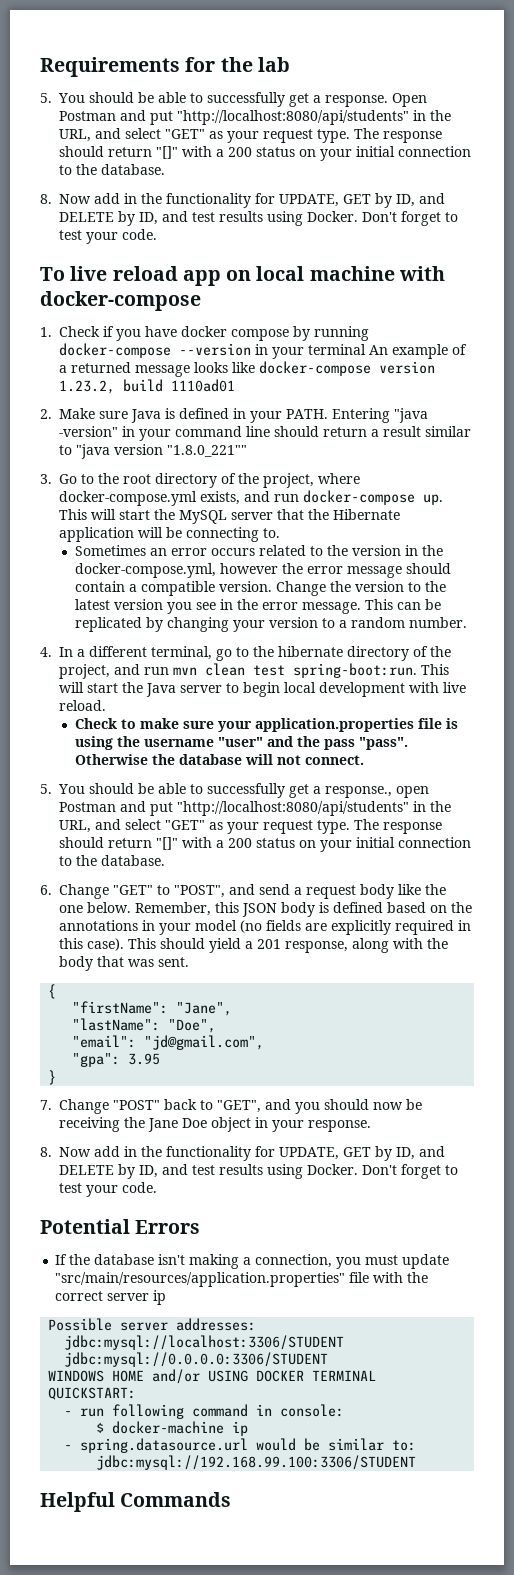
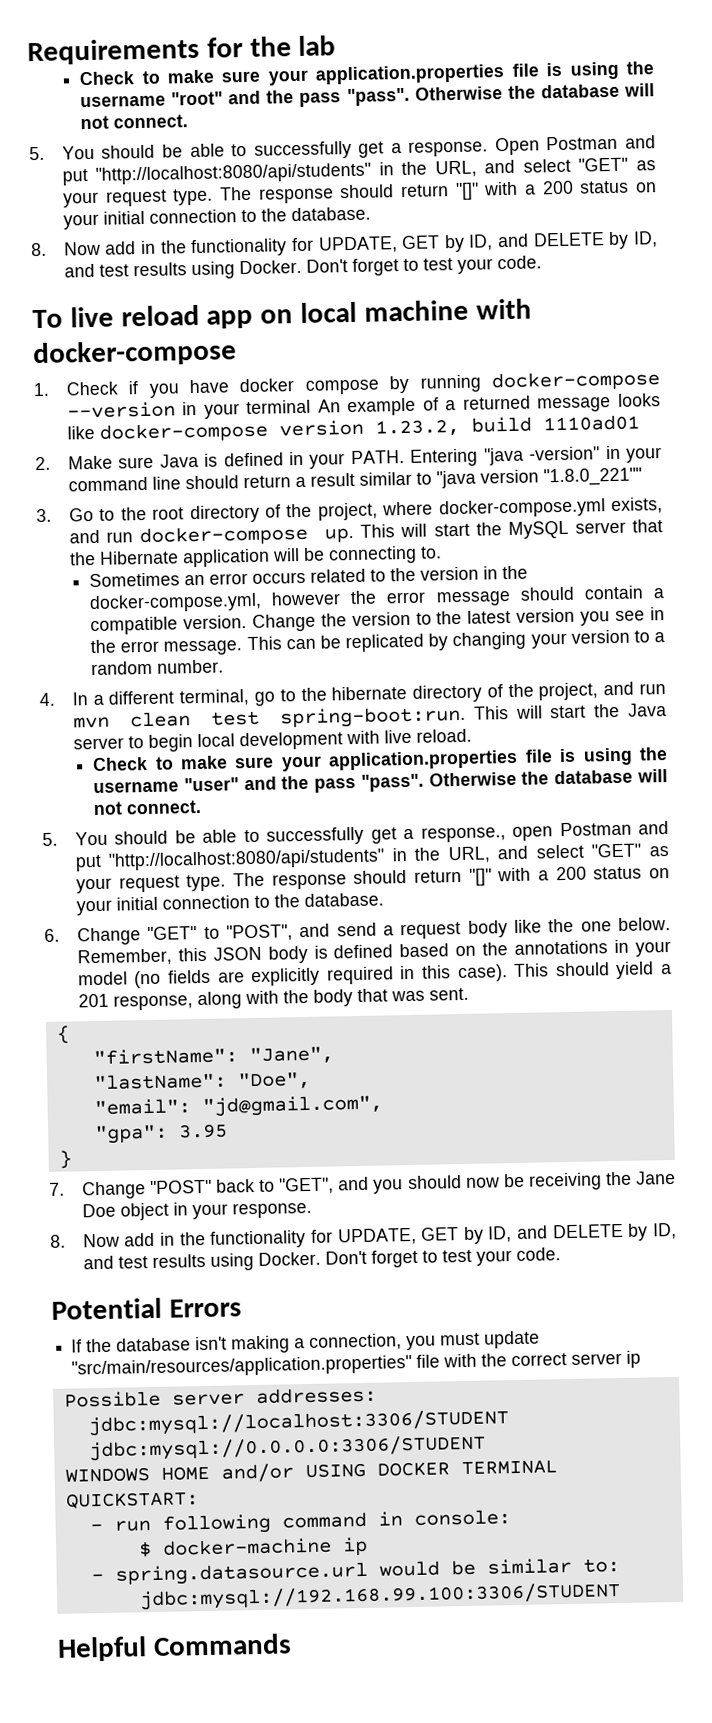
+ Check to make sure your application.properties file is using the username "root" and the pass "pass". Otherwise the database will not connect.

